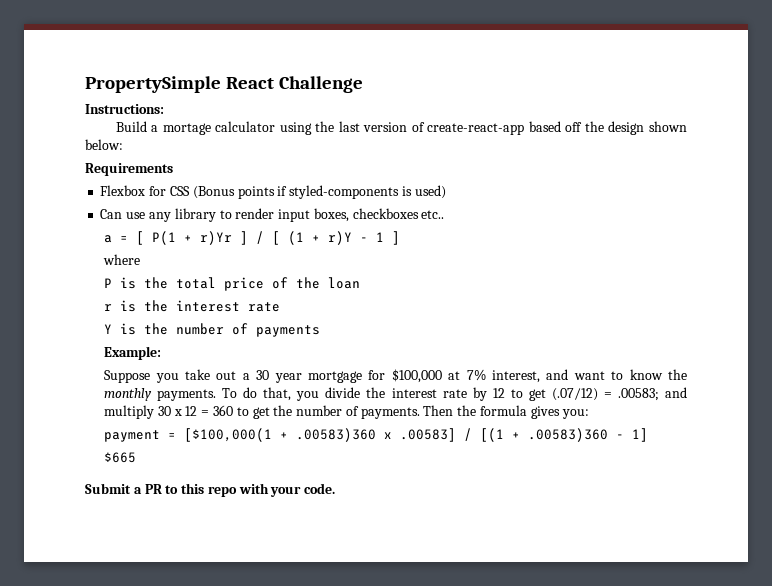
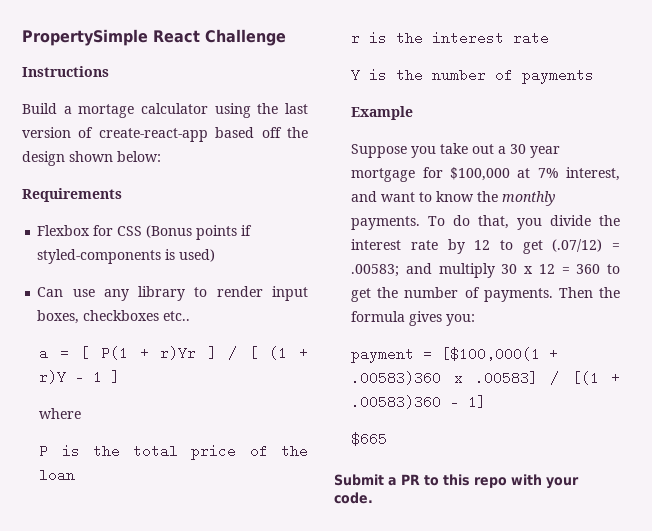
- Instructions:
+ Instructions
- Example:
+ Example

